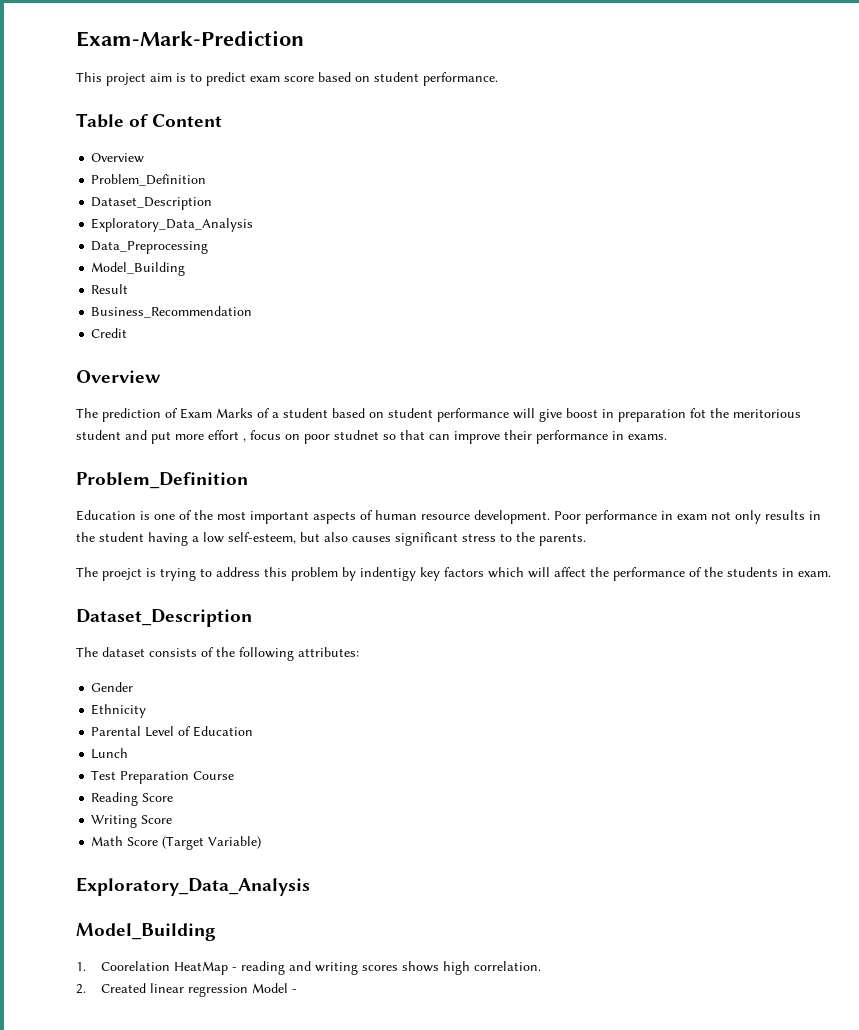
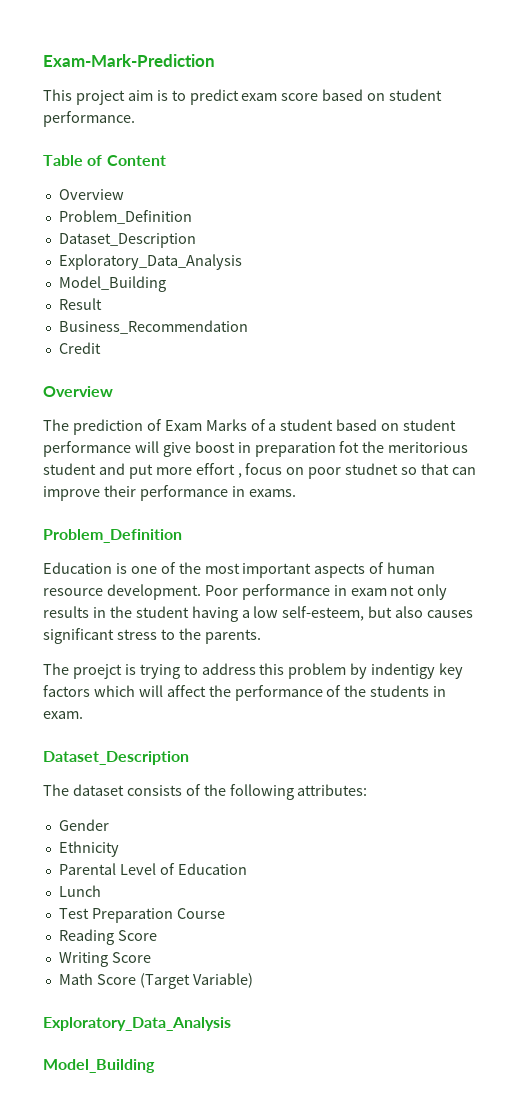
- Data_Preprocessing
- 1. Coorelation HeatMap - reading and writing scores shows high correlation.
- 2. Created linear regression Model -

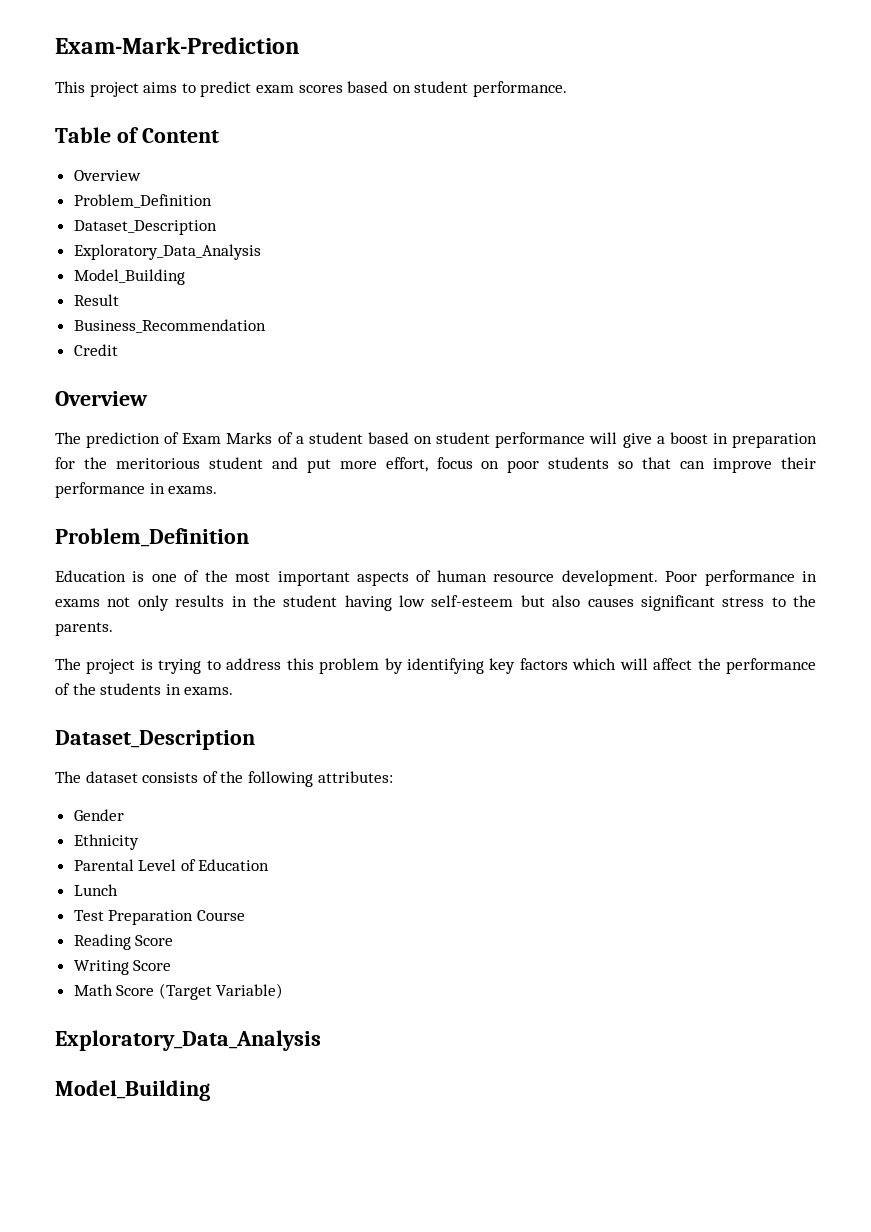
- This project aim is to predict exam score based on student performance.
+ This project aims to predict exam scores based on student performance.
- The prediction of Exam Marks of a student based on student performance will give boost in preparation fot the meritorious student and put more effort , focus on poor studnet so that can improve their performance in exams.
+ The prediction of Exam Marks of a student based on student performance will give a boost in preparation for the meritorious student and put more effort, focus on poor students so that can improve their performance in exams.
- Poor performance in exam not only results in the student having a low self-esteem, but also causes significant stress to the parents.
+ Poor performance in exams not only results in the student having low self-esteem but also causes significant stress to the parents.
- The proejct is trying to address this problem by indentigy key factors which will affect the performance of the students in exam.
+ The project is trying to address this problem by identifying key factors which will affect the performance of the students in exams.

